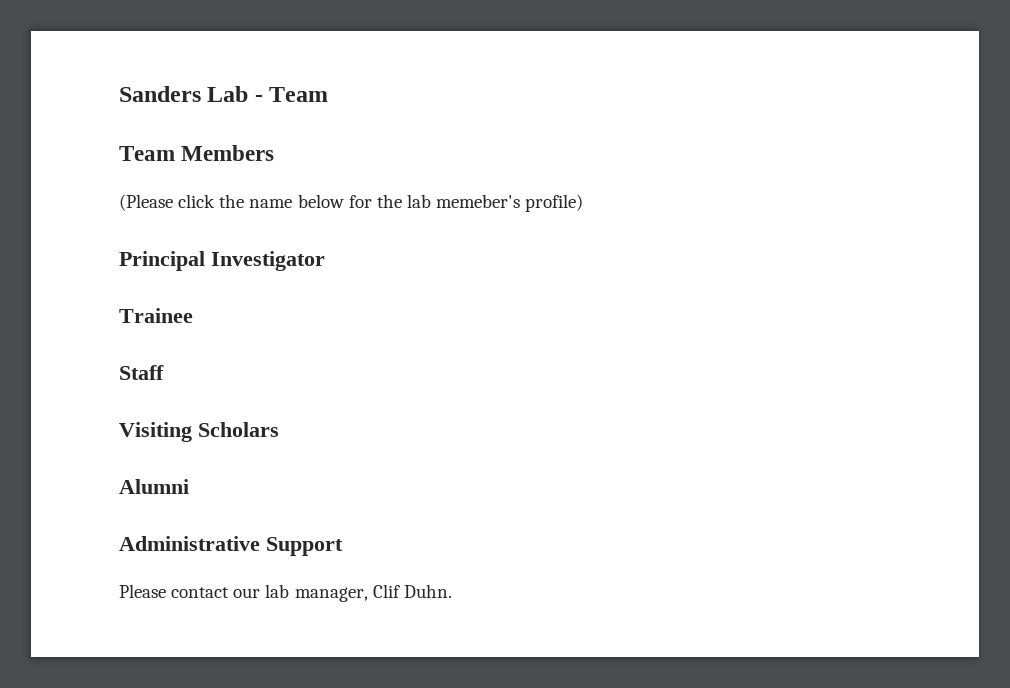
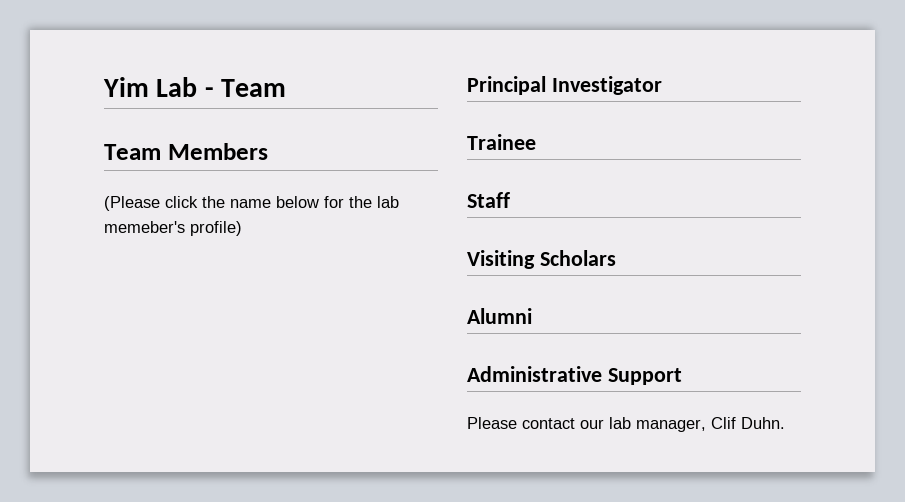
- Sanders Lab - Team
+ Yim Lab - Team

